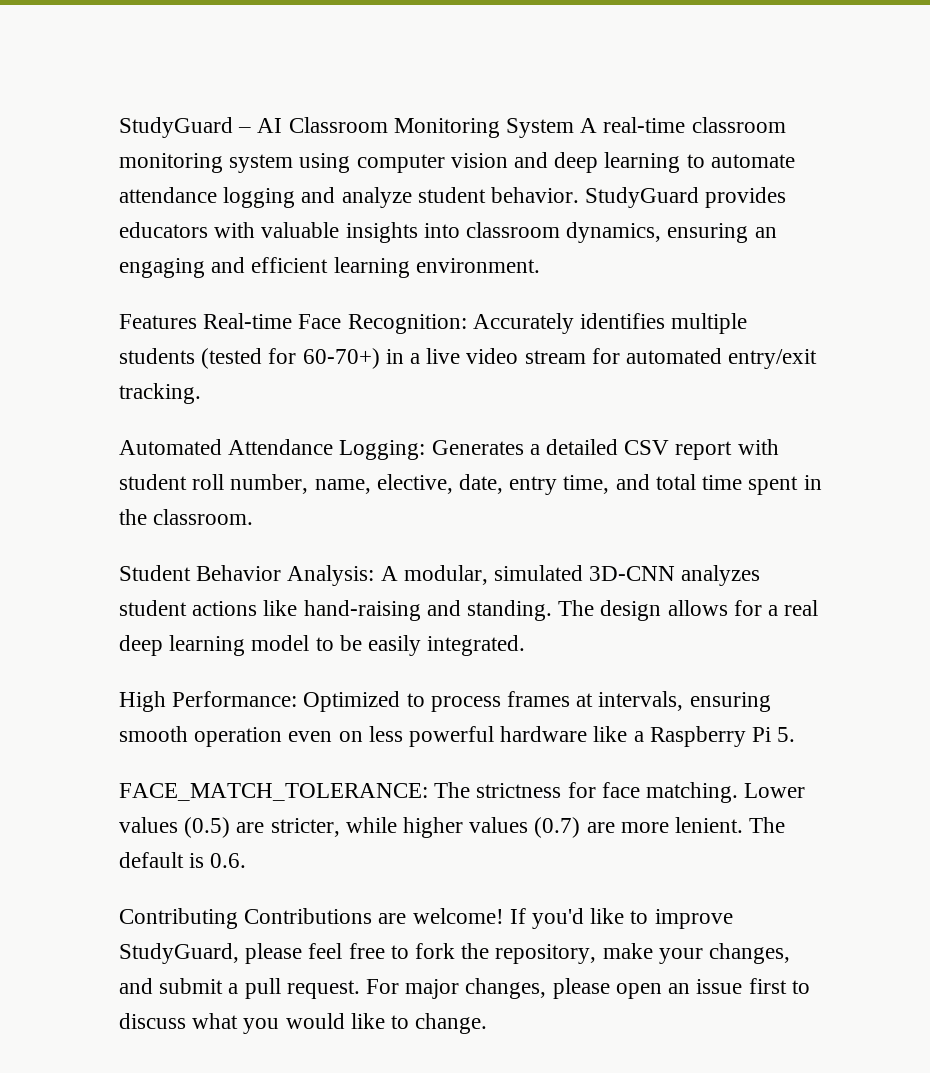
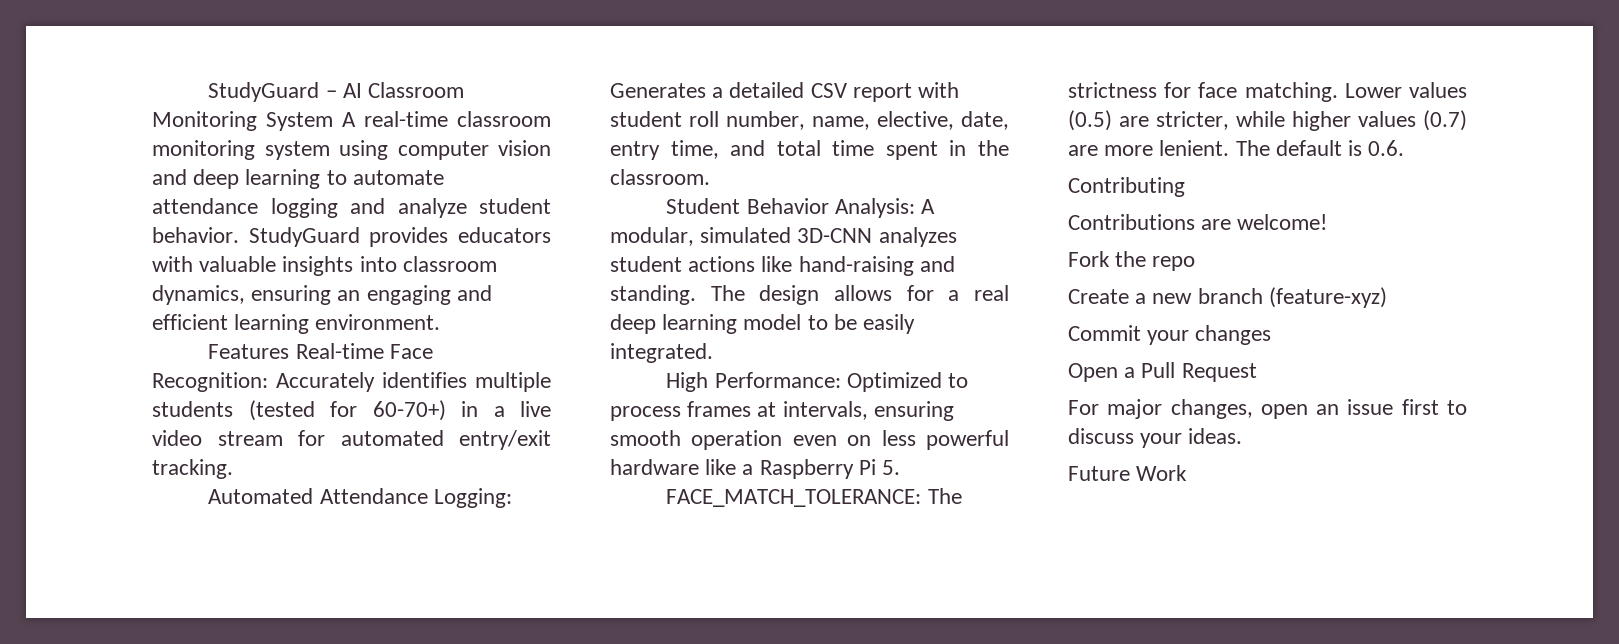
- Contributing Contributions are welcome! If you'd like to improve StudyGuard, please feel free to fork the repository, make your changes, and submit a pull request. For major changes, please open an issue first to discuss what you would like to change.
+ Contributing
+ Contributions are welcome!
+ Fork the repo
+ Create a new branch (feature-xyz)
+ Commit your changes
+ Open a Pull Request
+ For major changes, open an issue first to discuss your ideas.
+ Future Work

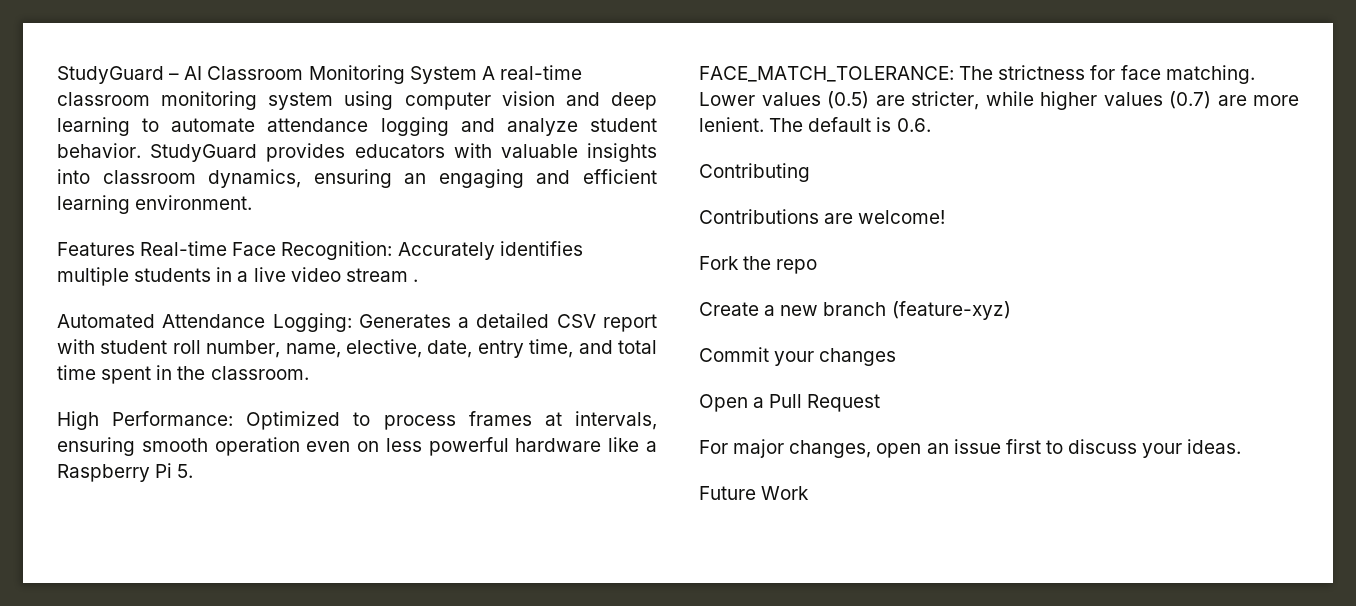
- Features Real-time Face Recognition: Accurately identifies multiple students (tested for 60-70+) in a live video stream for automated entry/exit tracking.
+ Features Real-time Face Recognition: Accurately identifies multiple students in a live video stream .
- Student Behavior Analysis: A modular, simulated 3D-CNN analyzes student actions like hand-raising and standing. The design allows for a real deep learning model to be easily integrated.

